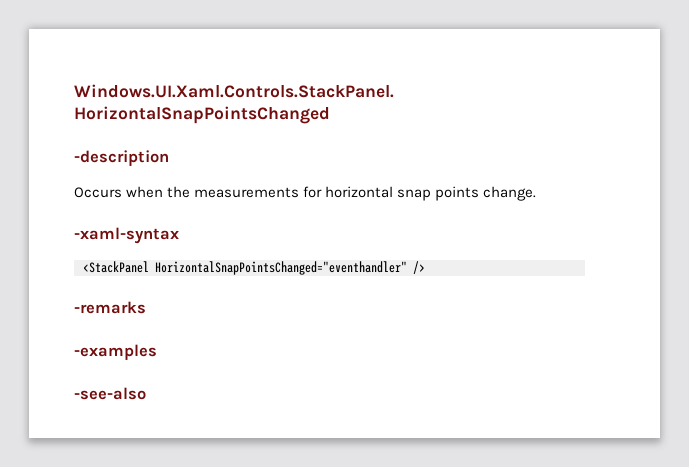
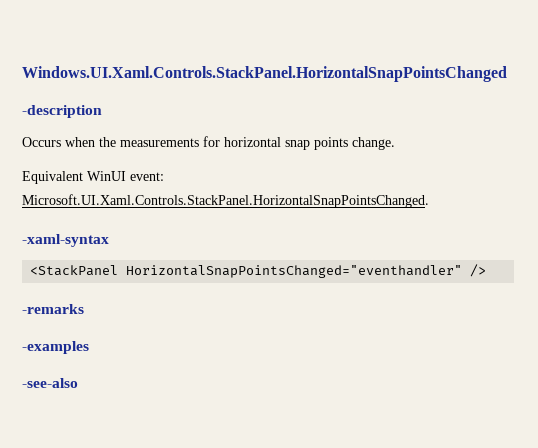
+ Equivalent WinUI event: Microsoft.UI.Xaml.Controls.StackPanel.HorizontalSnapPointsChanged.

